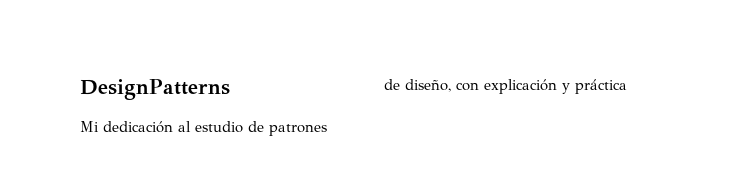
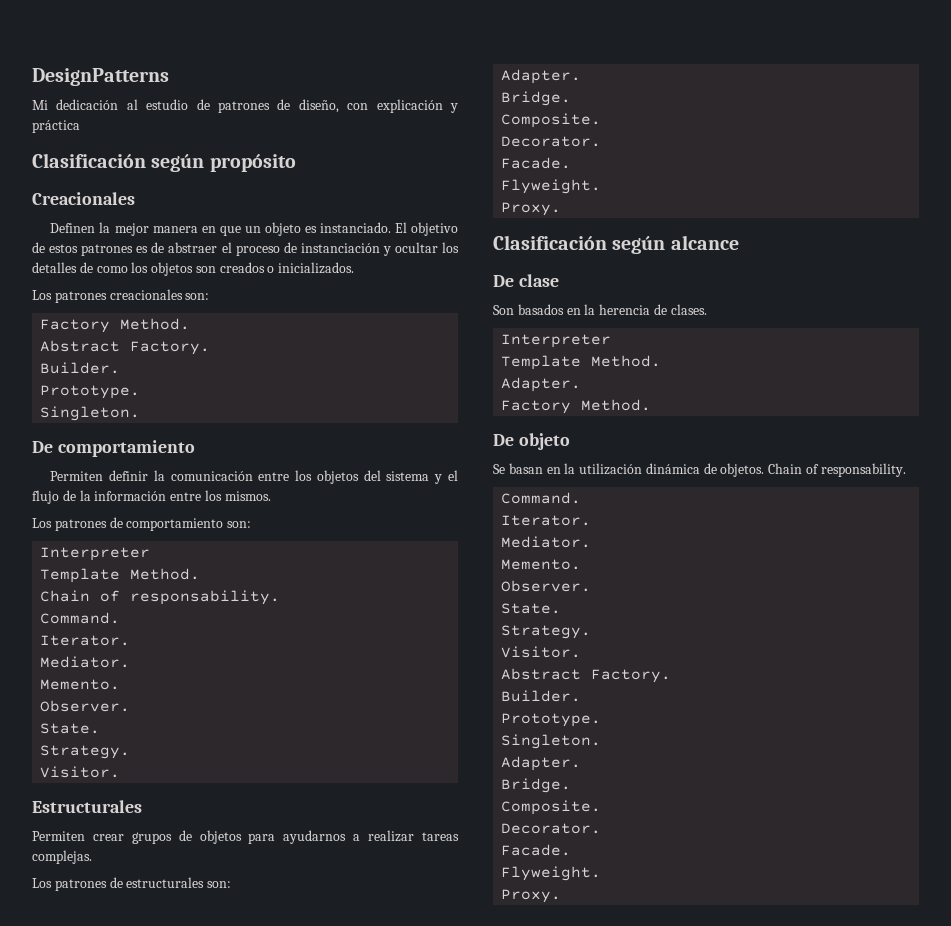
+ Clasificación según propósito
+ Creacionales
+ Definen la mejor manera en que un objeto es instanciado. El objetivo de estos patrones es de abstraer el proceso de instanciación y ocultar los detalles de como los objetos son creados o inicializados.
+ Los patrones creacionales son:
+ Factory Method.
+ Abstract Factory.
+ Builder.
+ Prototype.
+ Singleton.
+ De comportamiento
+ Permiten definir la comunicación entre los objetos del sistema y el flujo de la información entre los mismos.
+ Los patrones de comportamiento son:
+ Interpreter
+ Template Method.
+ Chain of responsability.
+ Command.
+ Iterator.
+ Mediator.
+ Memento.
+ Observer.
+ State.
+ Strategy.
+ Visitor.
+ Estructurales
+ Permiten crear grupos de objetos para ayudarnos a realizar tareas complejas.
+ Los patrones de estructurales son:
+ Adapter.
+ Bridge.
+ Composite.
+ Decorator.
+ Facade.
+ Flyweight.
+ Proxy.
+ Clasificación según alcance
+ De clase
+ Son basados en la herencia de clases.
+ Interpreter
+ Template Method.
+ Adapter.
+ Factory Method.
+ De objeto
+ Se basan en la utilización dinámica de objetos. Chain of responsability.
+ Command.
+ Iterator.
+ Mediator.
+ Memento.
+ Observer.
+ State.
+ Strategy.
+ Visitor.
+ Abstract Factory.
+ Builder.
+ Prototype.
+ Singleton.
+ Adapter.
+ Bridge.
+ Composite.
+ Decorator.
+ Facade.
+ Flyweight.
+ Proxy.

